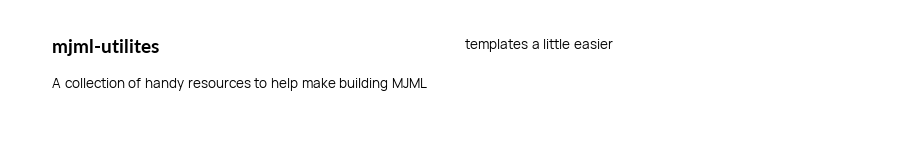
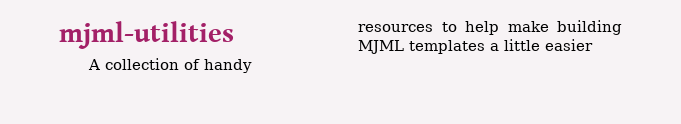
- mjml-utilites
+ mjml-utilities

